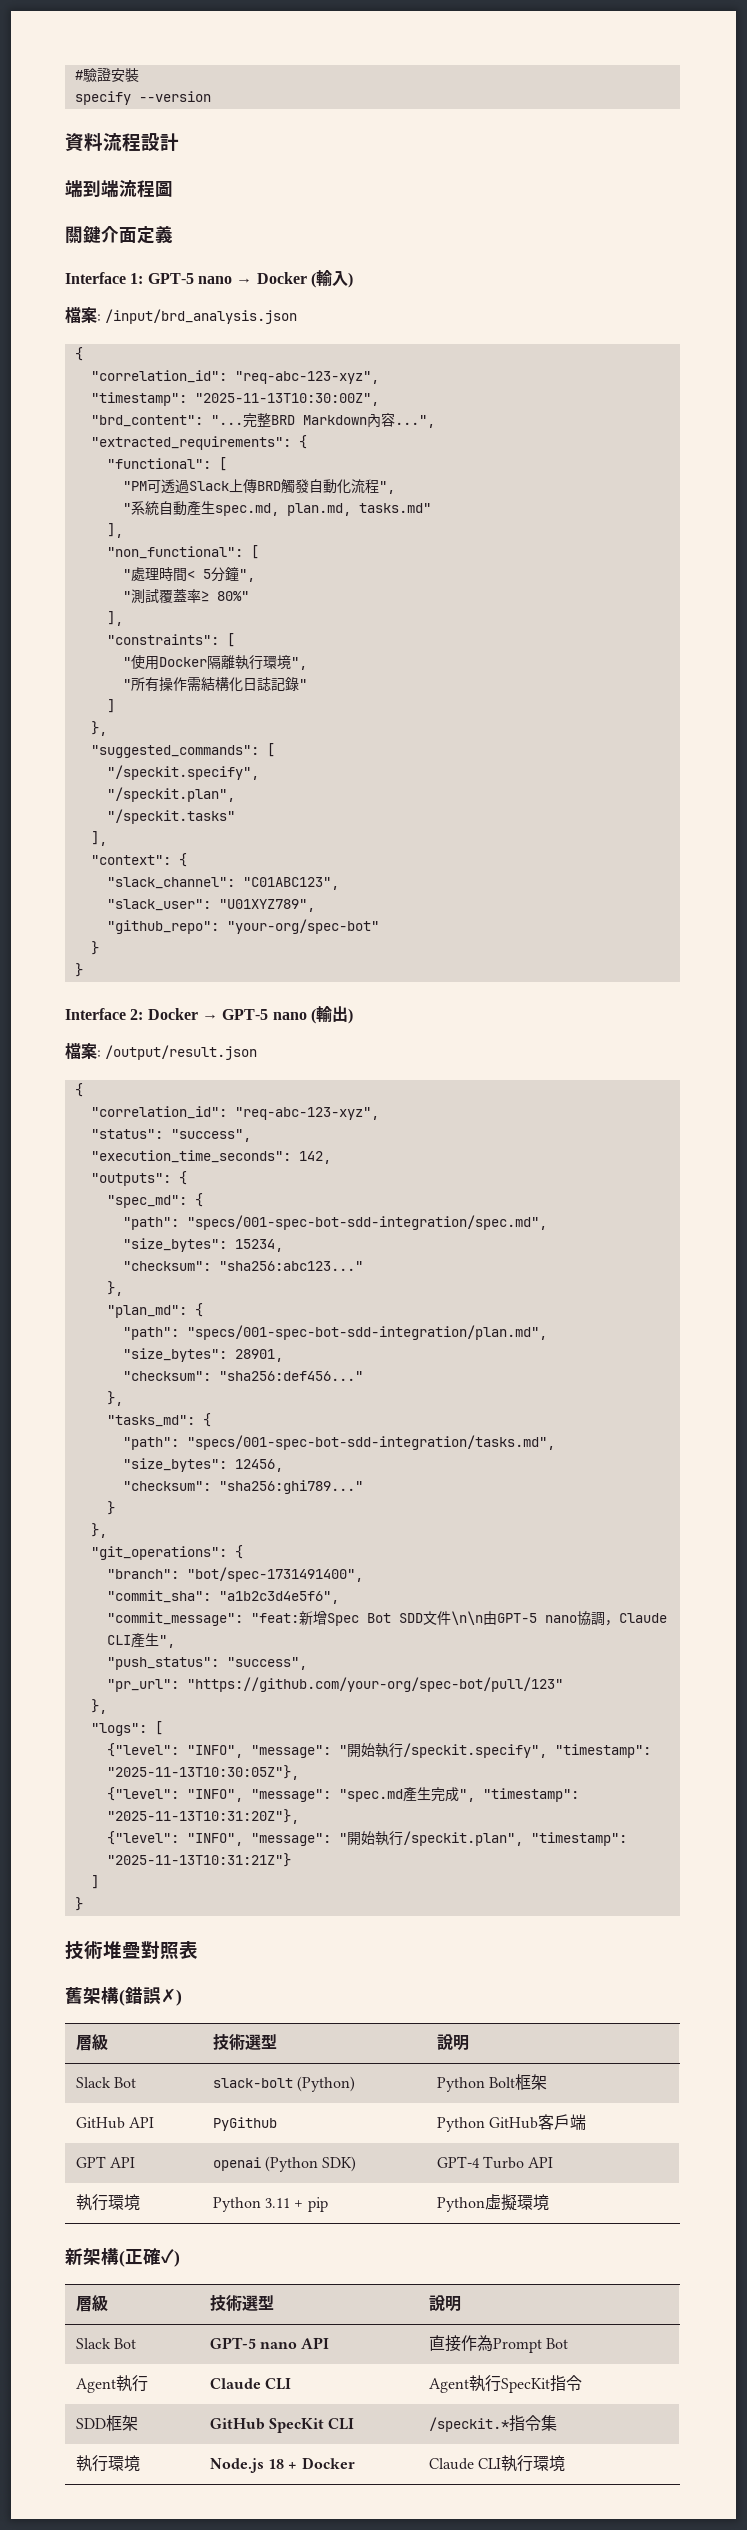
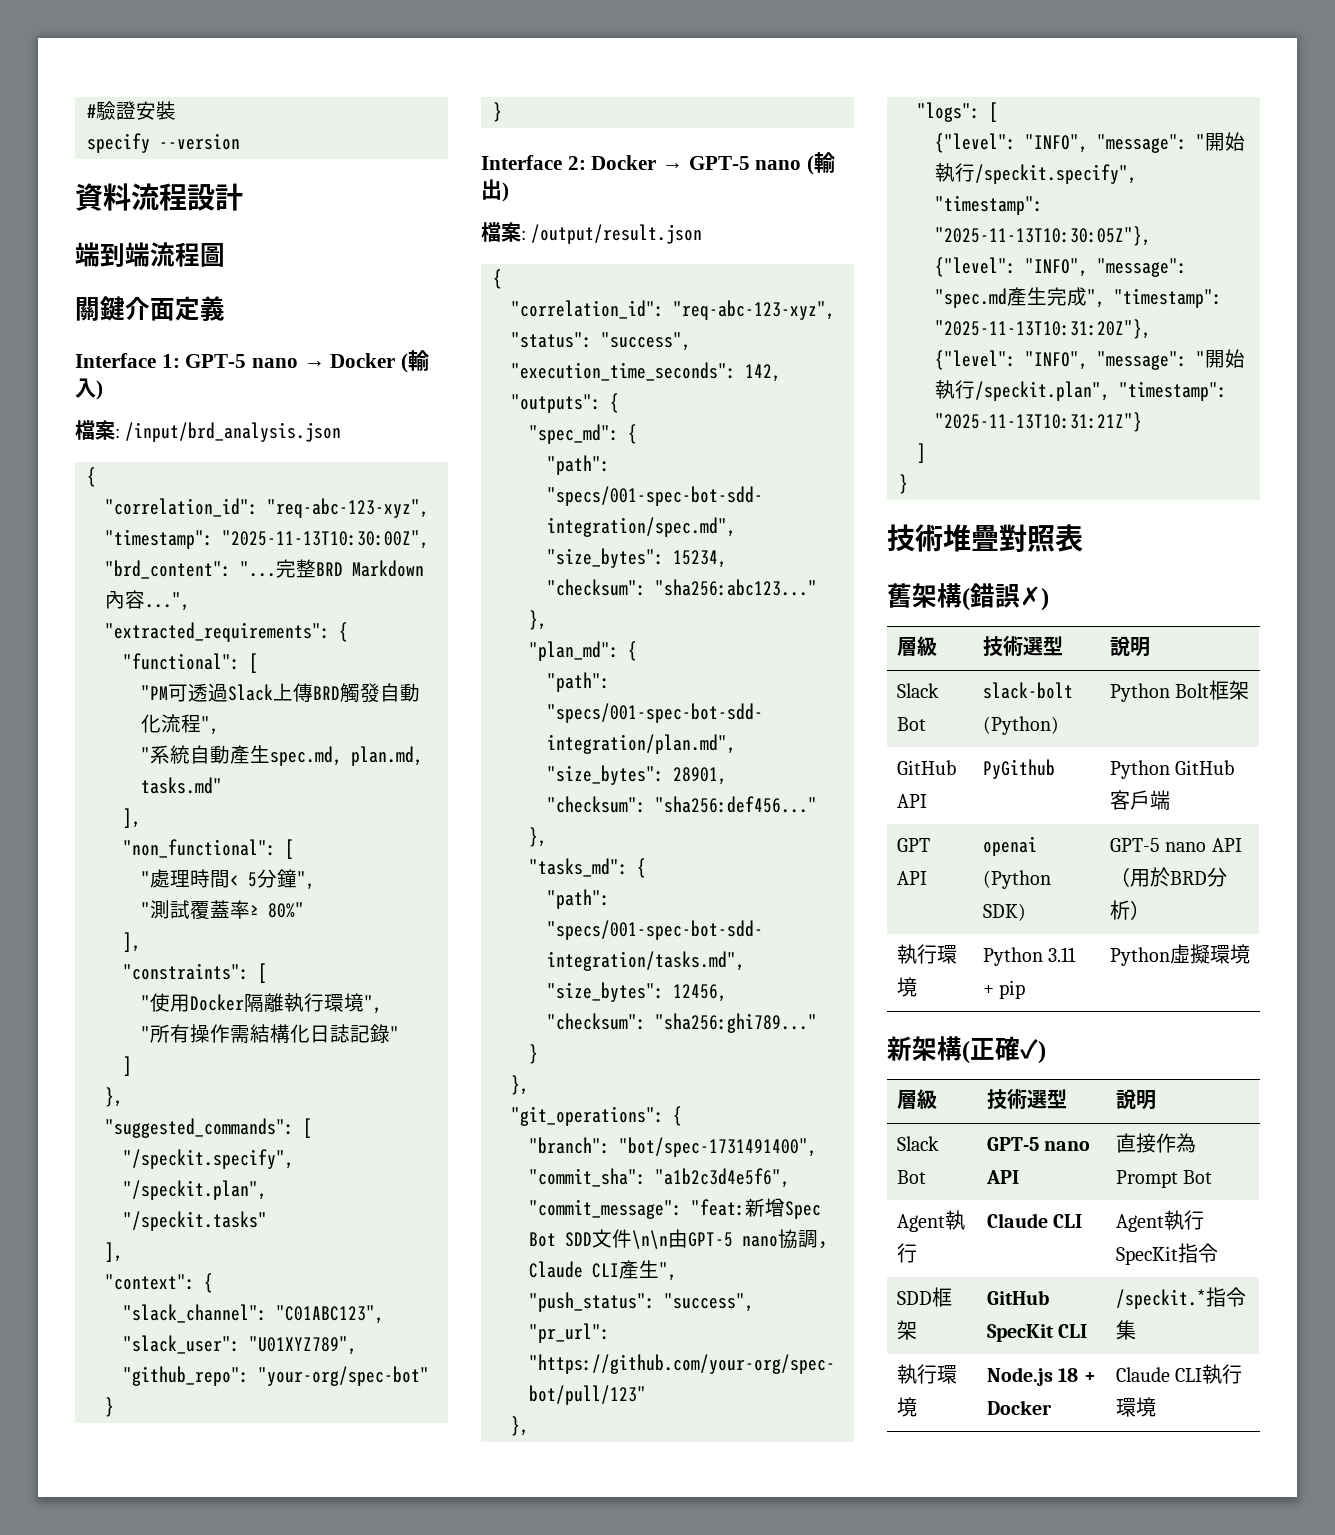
- GPT API | openai (Python SDK) | GPT-4 Turbo API
+ GPT API | openai (Python SDK) | GPT-5 nano API（用於BRD分析）

